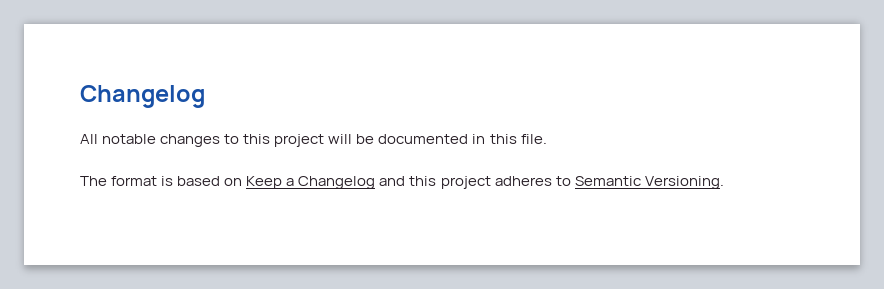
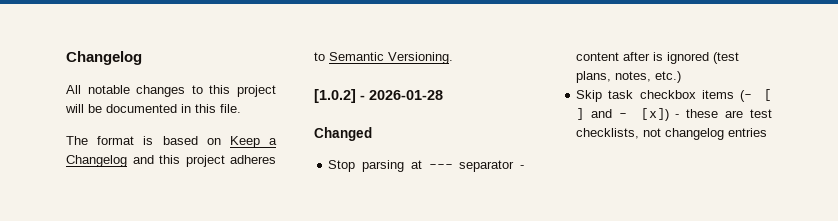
+ [1.0.2] - 2026-01-28
+ Changed
+ Stop parsing at --- separator - content after is ignored (test plans, notes, etc.)
+ Skip task checkbox items (- [ ] and - [x]) - these are test checklists, not changelog entries

